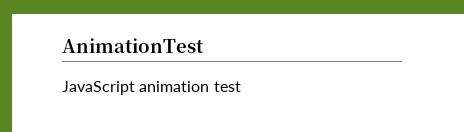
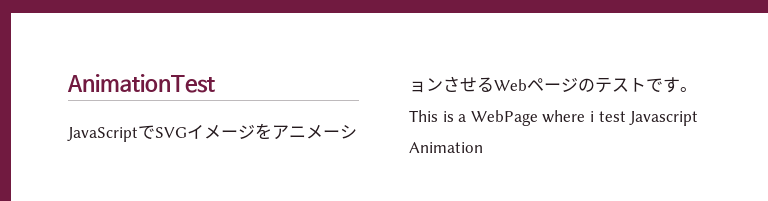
- JavaScript animation test
+ JavaScriptでSVGイメージをアニメーションさせるWebページのテストです。This is a WebPage where i test Javascript Animation

